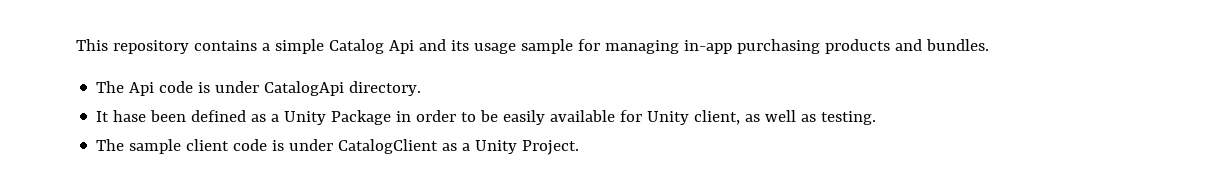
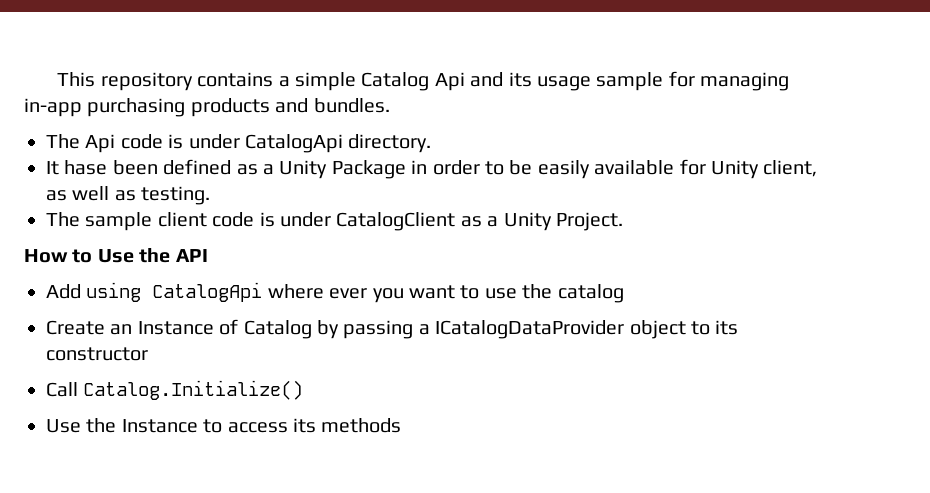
+ How to Use the API
+ Add using CatalogApi where ever you want to use the catalog
+ Create an Instance of Catalog by passing a ICatalogDataProvider object to its constructor
+ Call Catalog.Initialize()
+ Use the Instance to access its methods

